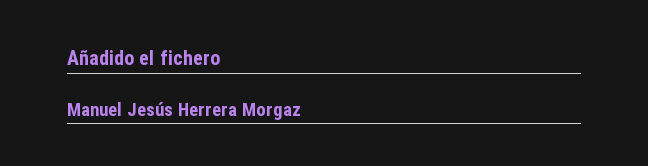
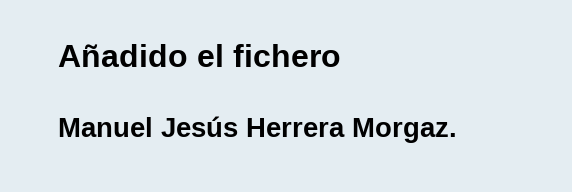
- Manuel Jesús Herrera Morgaz
+ Manuel Jesús Herrera Morgaz.

